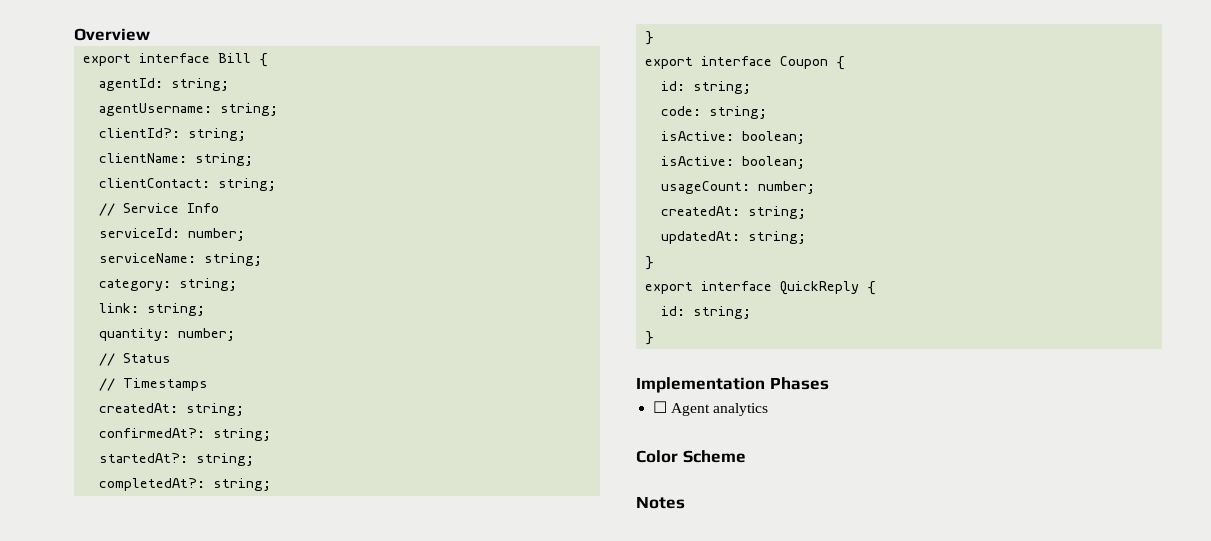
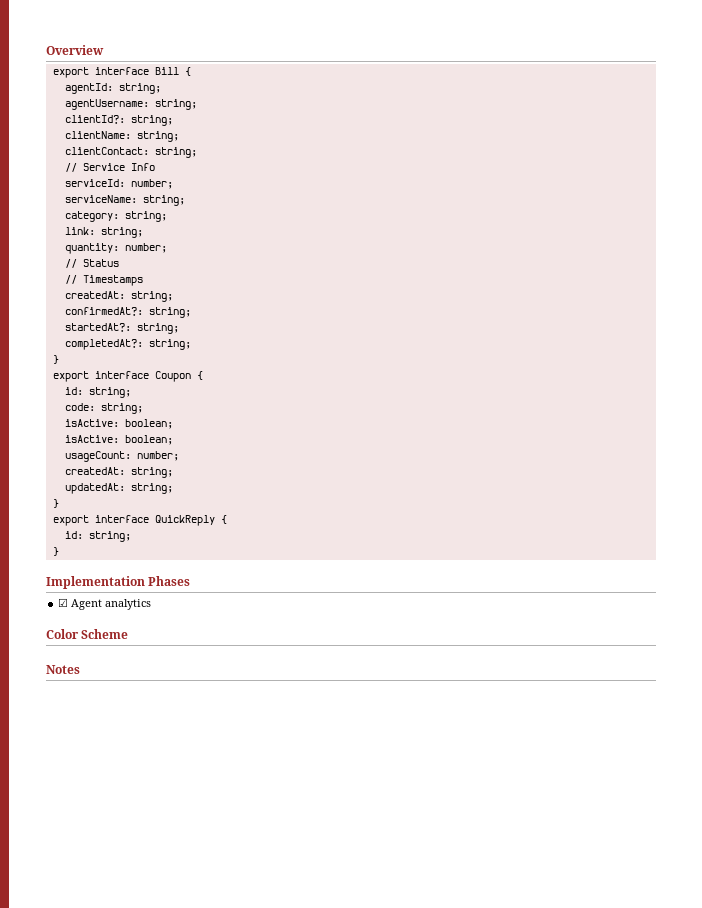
- ☐ Agent analytics
+ ☑ Agent analytics

